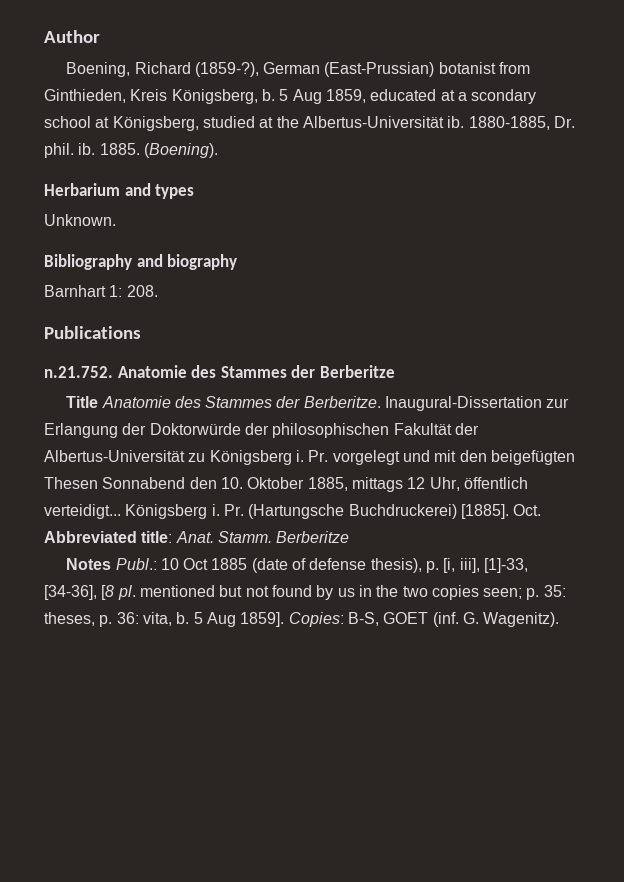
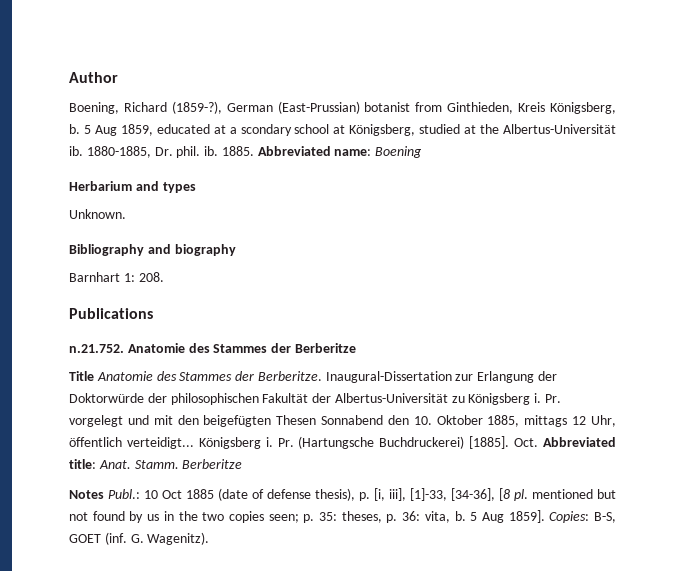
- (Boening).
+ Abbreviated name: Boening

